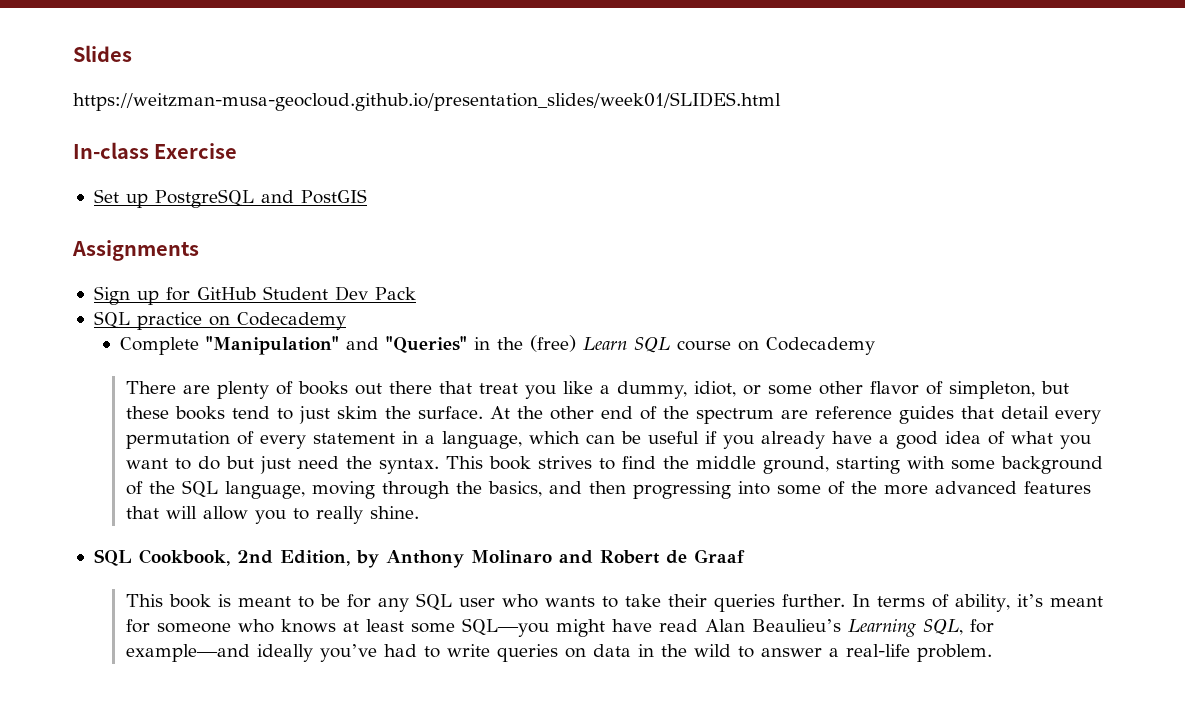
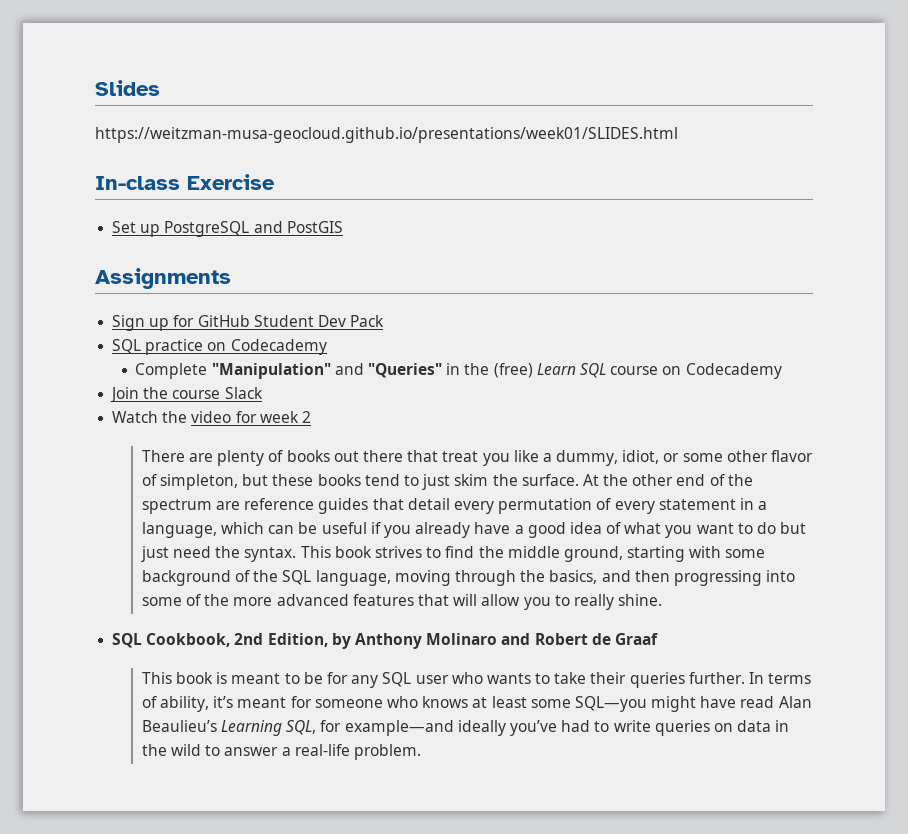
- https://weitzman-musa-geocloud.github.io/presentation_slides/week01/SLIDES.html
+ https://weitzman-musa-geocloud.github.io/presentations/week01/SLIDES.html
+ Join the course Slack
+ Watch the video for week 2

